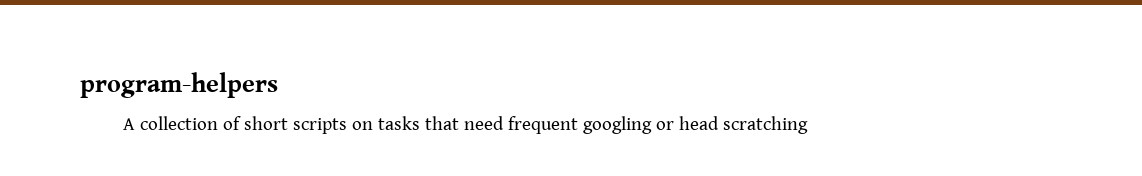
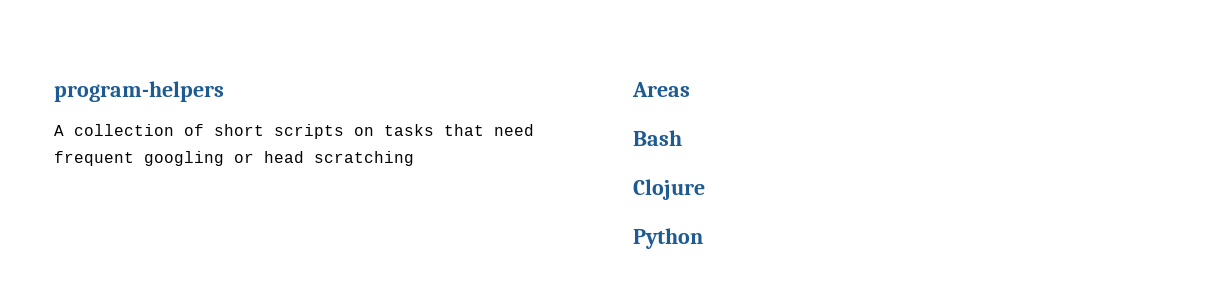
+ Areas
+ Bash
+ Clojure
+ Python

